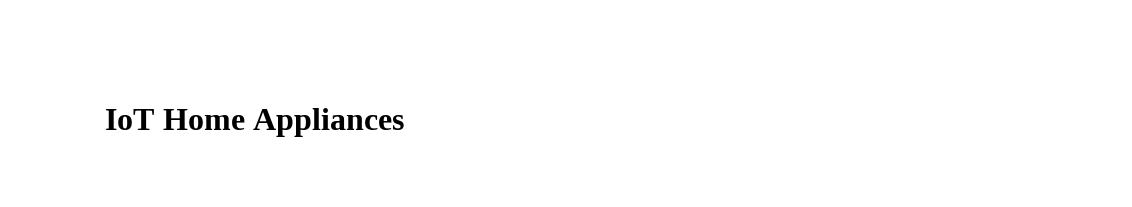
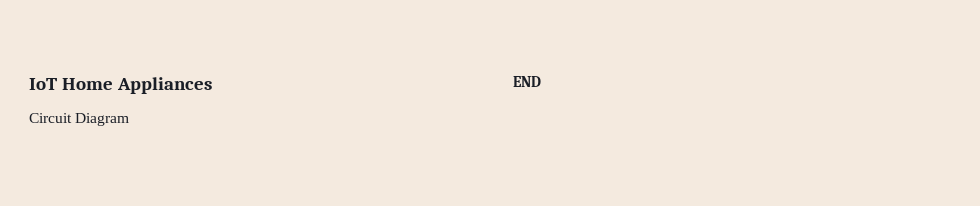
+ Circuit Diagram
+ END

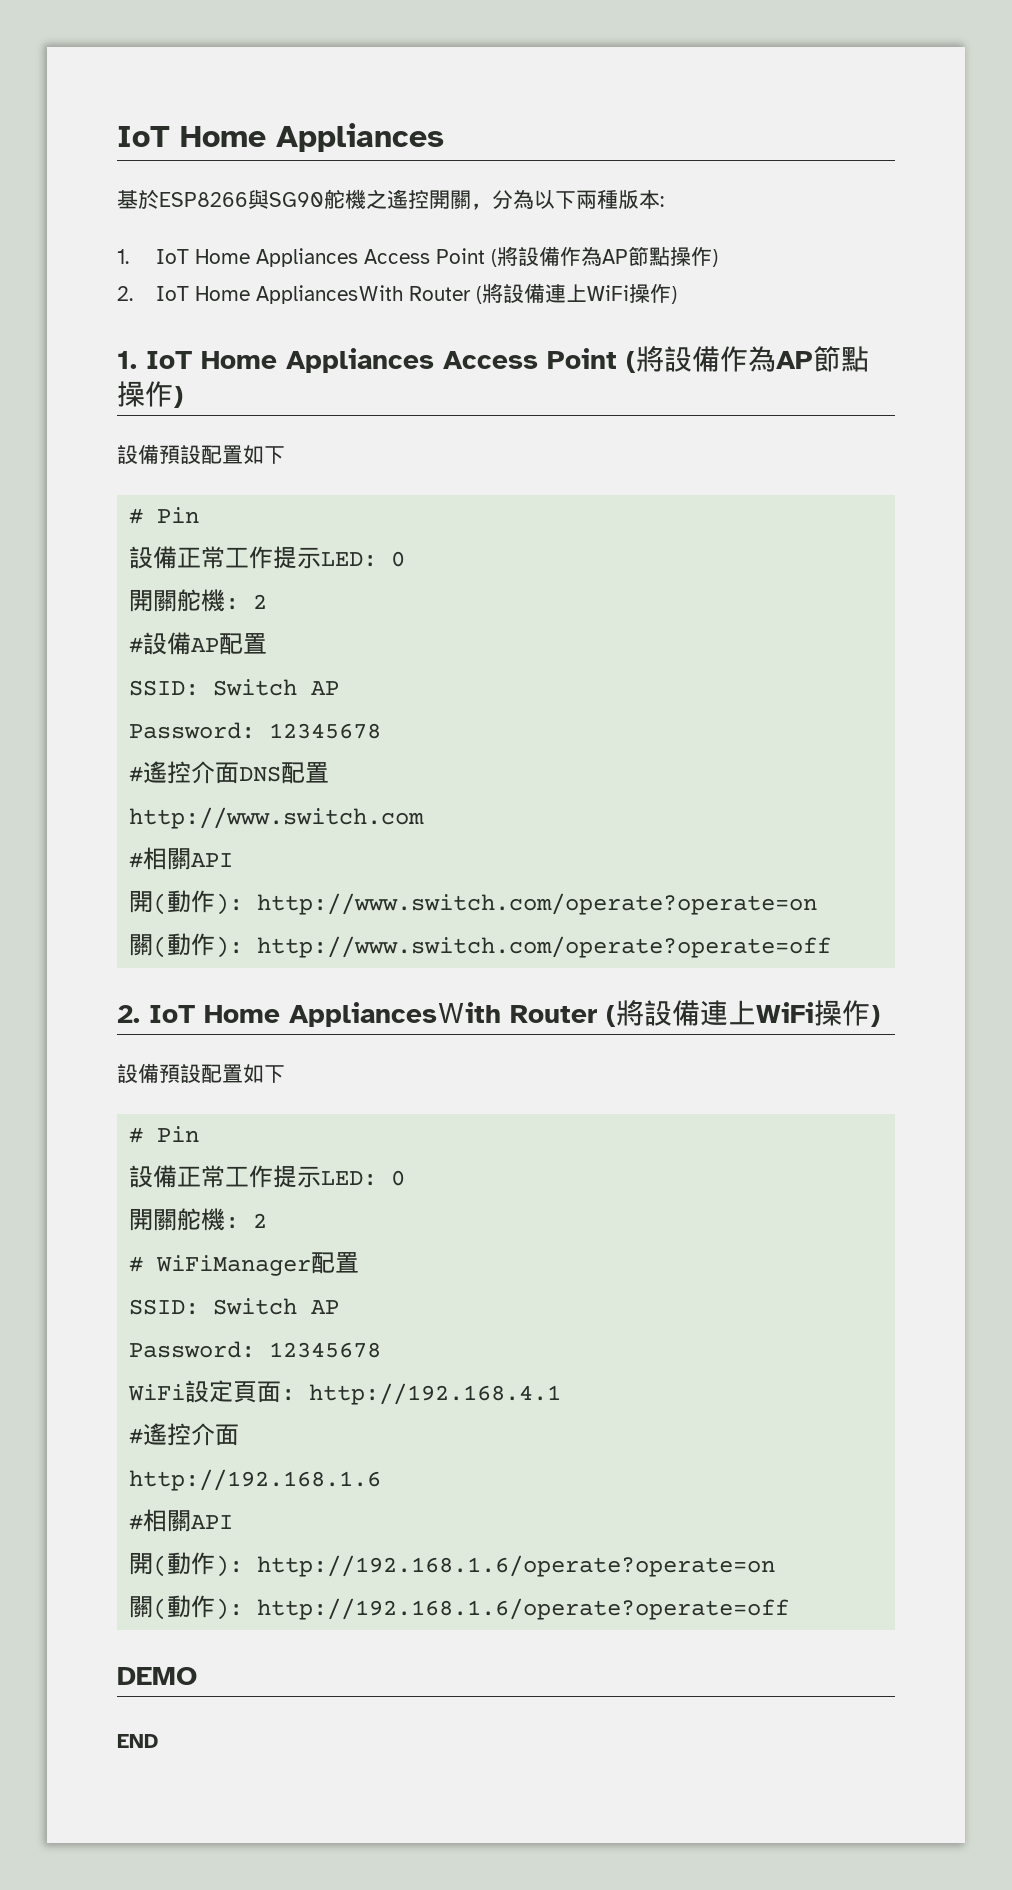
- Circuit Diagram
+ 基於ESP8266與SG90舵機之遙控開關，分為以下兩種版本:
+ 1. IoT Home Appliances Access Point (將設備作為AP節點操作)
+ 2. IoT Home AppliancesＷith Router (將設備連上WiFi操作)
+ 1. IoT Home Appliances Access Point (將設備作為AP節點操作)
+ 設備預設配置如下
+ # Pin
+ 設備正常工作提示LED: 0
+ 開關舵機: 2
+ #設備AP配置
+ SSID: Switch AP
+ Password: 12345678
+ #遙控介面DNS配置
+ http://www.switch.com
+ #相關API
+ 開(動作): http://www.switch.com/operate?operate=on
+ 關(動作): http://www.switch.com/operate?operate=off
+ 2. IoT Home AppliancesＷith Router (將設備連上WiFi操作)
+ 設備預設配置如下
+ # Pin
+ 設備正常工作提示LED: 0
+ 開關舵機: 2
+ # WiFiManager配置
+ SSID: Switch AP
+ Password: 12345678
+ WiFi設定頁面: http://192.168.4.1
+ #遙控介面
+ http://192.168.1.6
+ #相關API
+ 開(動作): http://192.168.1.6/operate?operate=on
+ 關(動作): http://192.168.1.6/operate?operate=off
+ DEMO

